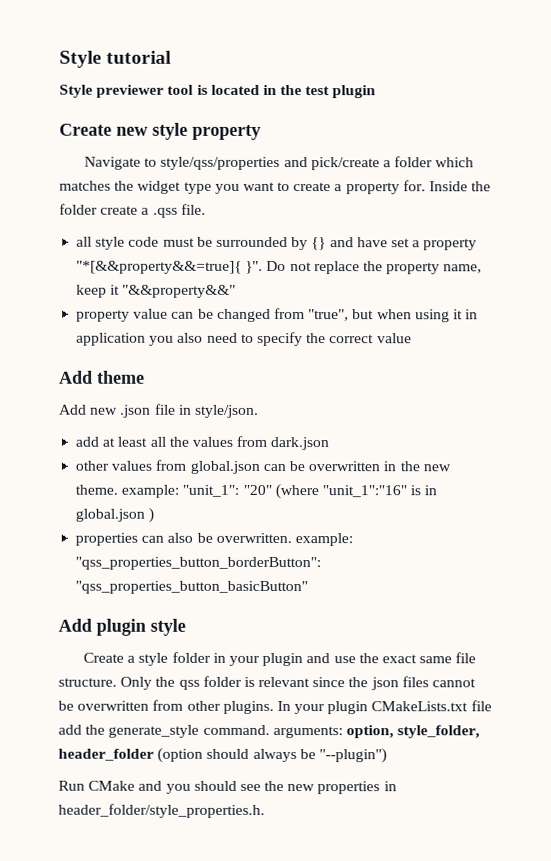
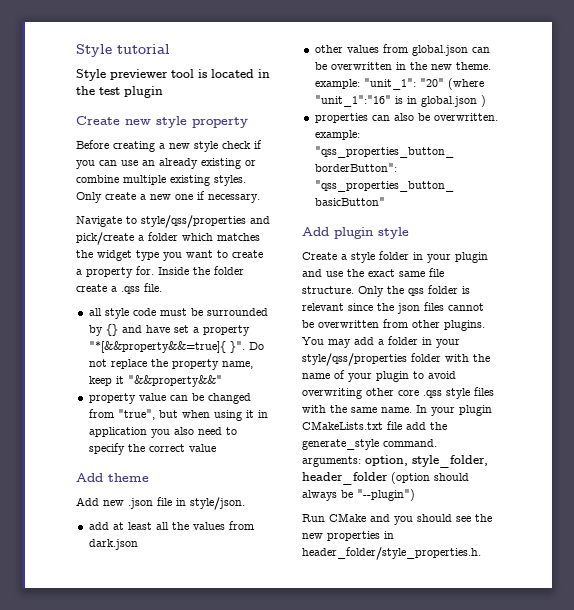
+ Before creating a new style check if you can use an already existing or combine multiple existing styles. Only create a new one if necessary.
+ You may add a folder in your style/qss/properties folder with the name of your plugin to avoid overwriting other core .qss style files with the same name.

